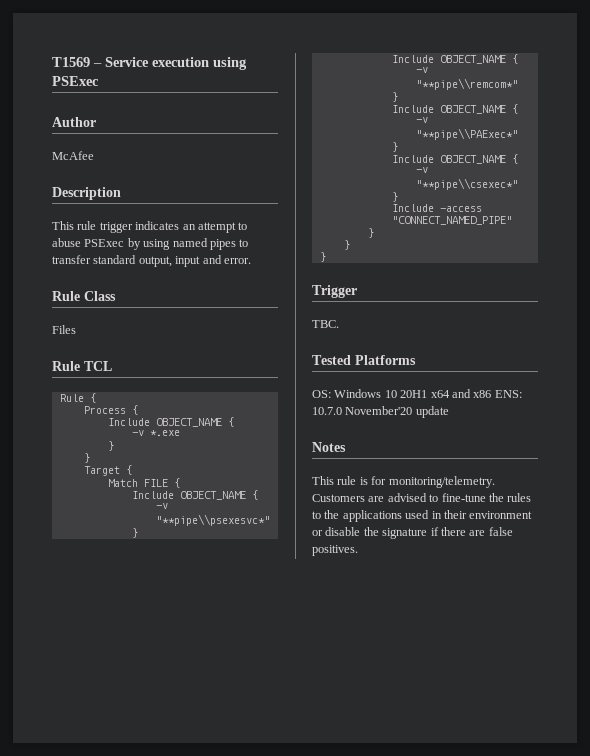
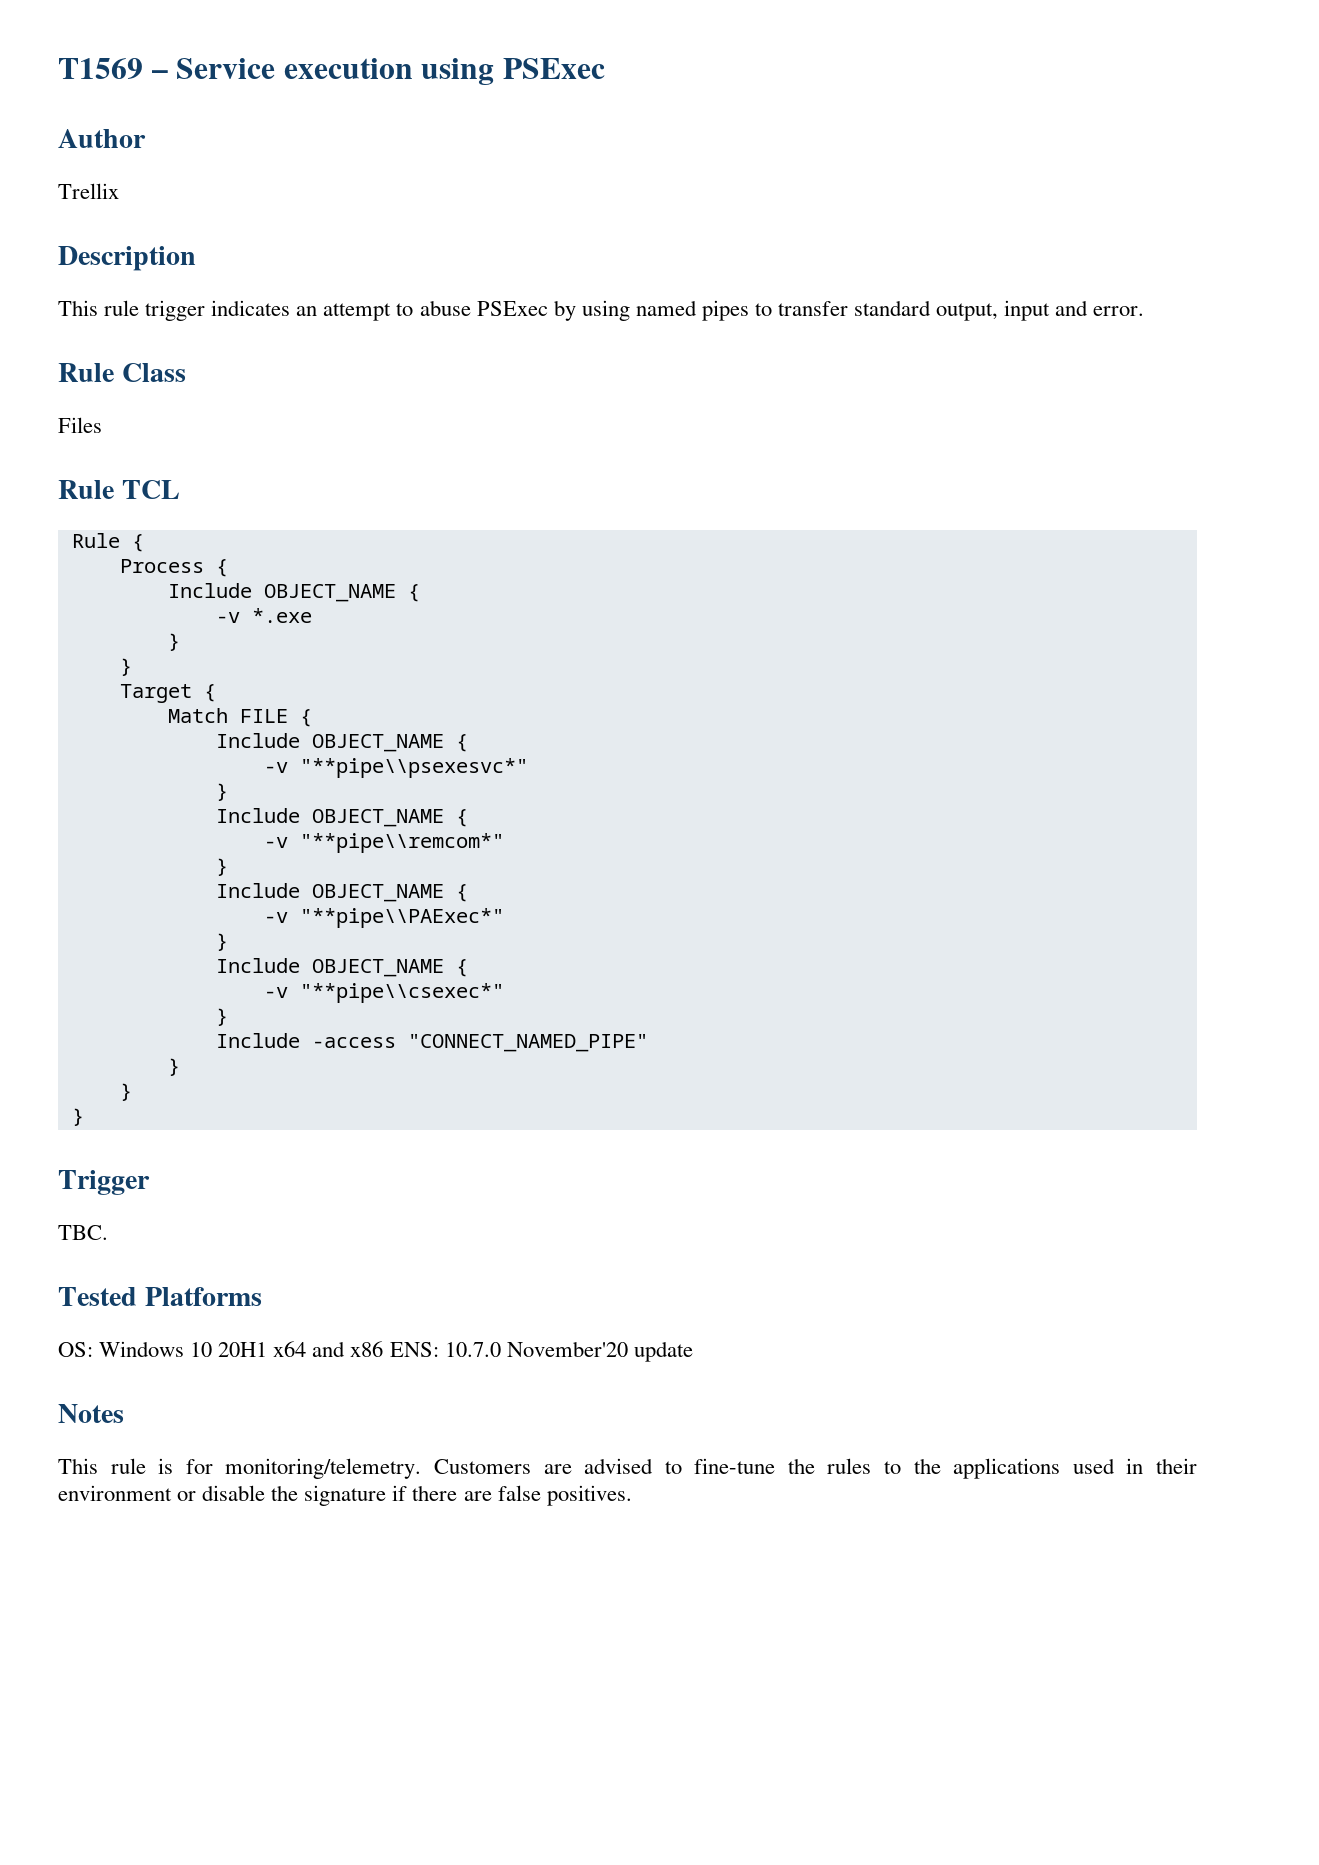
- McAfee
+ Trellix

